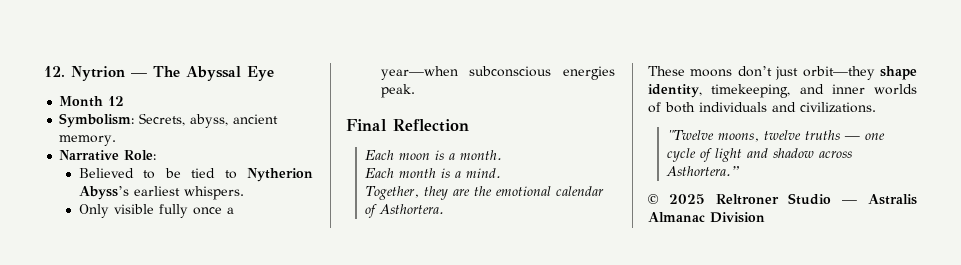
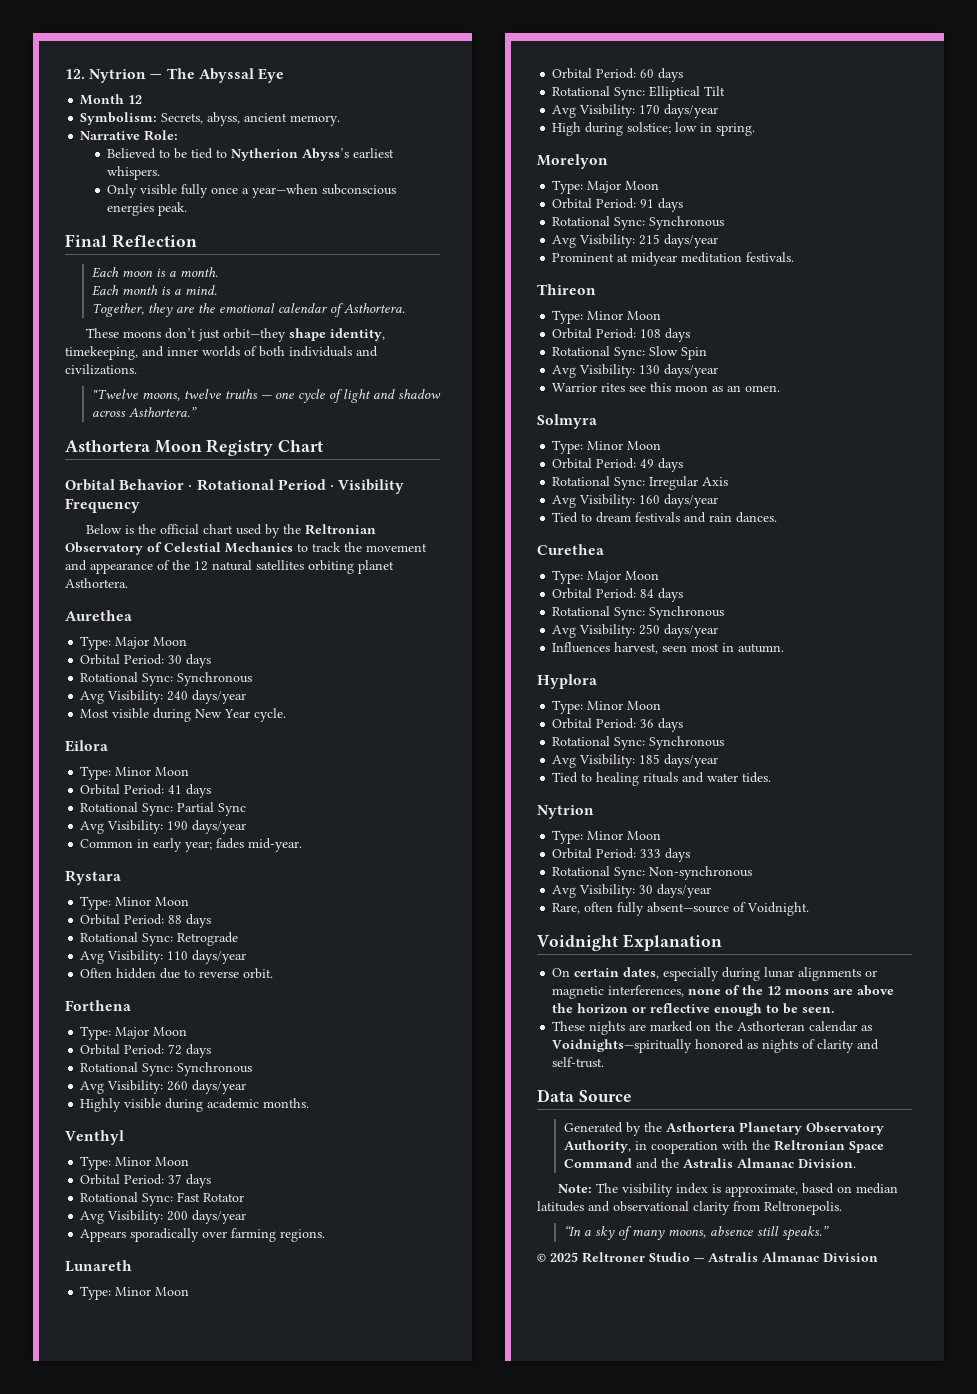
+ Asthortera Moon Registry Chart
+ Orbital Behavior · Rotational Period · Visibility Frequency
+ Below is the official chart used by the Reltronian Observatory of Celestial Mechanics to track the movement and appearance of the 12 natural satellites orbiting planet Asthortera.
+ Aurethea
+ Type: Major Moon
+ Orbital Period: 30 days
+ Rotational Sync: Synchronous
+ Avg Visibility: 240 days/year
+ Most visible during New Year cycle.
+ Eilora
+ Type: Minor Moon
+ Orbital Period: 41 days
+ Rotational Sync: Partial Sync
+ Avg Visibility: 190 days/year
+ Common in early year; fades mid-year.
+ Rystara
+ Type: Minor Moon
+ Orbital Period: 88 days
+ Rotational Sync: Retrograde
+ Avg Visibility: 110 days/year
+ Often hidden due to reverse orbit.
+ Forthena
+ Type: Major Moon
+ Orbital Period: 72 days
+ Rotational Sync: Synchronous
+ Avg Visibility: 260 days/year
+ Highly visible during academic months.
+ Venthyl
+ Type: Minor Moon
+ Orbital Period: 37 days
+ Rotational Sync: Fast Rotator
+ Avg Visibility: 200 days/year
+ Appears sporadically over farming regions.
+ Lunareth
+ Type: Minor Moon
+ Orbital Period: 60 days
+ Rotational Sync: Elliptical Tilt
+ Avg Visibility: 170 days/year
+ High during solstice; low in spring.
+ Morelyon
+ Type: Major Moon
+ Orbital Period: 91 days
+ Rotational Sync: Synchronous
+ Avg Visibility: 215 days/year
+ Prominent at midyear meditation festivals.
+ Thireon
+ Type: Minor Moon
+ Orbital Period: 108 days
+ Rotational Sync: Slow Spin
+ Avg Visibility: 130 days/year
+ Warrior rites see this moon as an omen.
+ Solmyra
+ Type: Minor Moon
+ Orbital Period: 49 days
+ Rotational Sync: Irregular Axis
+ Avg Visibility: 160 days/year
+ Tied to dream festivals and rain dances.
+ Curethea
+ Type: Major Moon
+ Orbital Period: 84 days
+ Rotational Sync: Synchronous
+ Avg Visibility: 250 days/year
+ Influences harvest, seen most in autumn.
+ Hyplora
+ Type: Minor Moon
+ Orbital Period: 36 days
+ Rotational Sync: Synchronous
+ Avg Visibility: 185 days/year
+ Tied to healing rituals and water tides.
+ Nytrion
+ Type: Minor Moon
+ Orbital Period: 333 days
+ Rotational Sync: Non-synchronous
+ Avg Visibility: 30 days/year
+ Rare, often fully absent—source of Voidnight.
+ Voidnight Explanation
+ On certain dates, especially during lunar alignments or magnetic interferences, none of the 12 moons are above the horizon or reflective enough to be seen.
+ These nights are marked on the Asthorteran calendar as Voidnights—spiritually honored as nights of clarity and self-trust.
+ Data Source
+ Generated by the Asthortera Planetary Observatory Authority, in cooperation with the Reltronian Space Command and the Astralis Almanac Division.
+ Note: The visibility index is approximate, based on median latitudes and observational clarity from Reltronepolis.
+ “In a sky of many moons, absence still speaks.”

